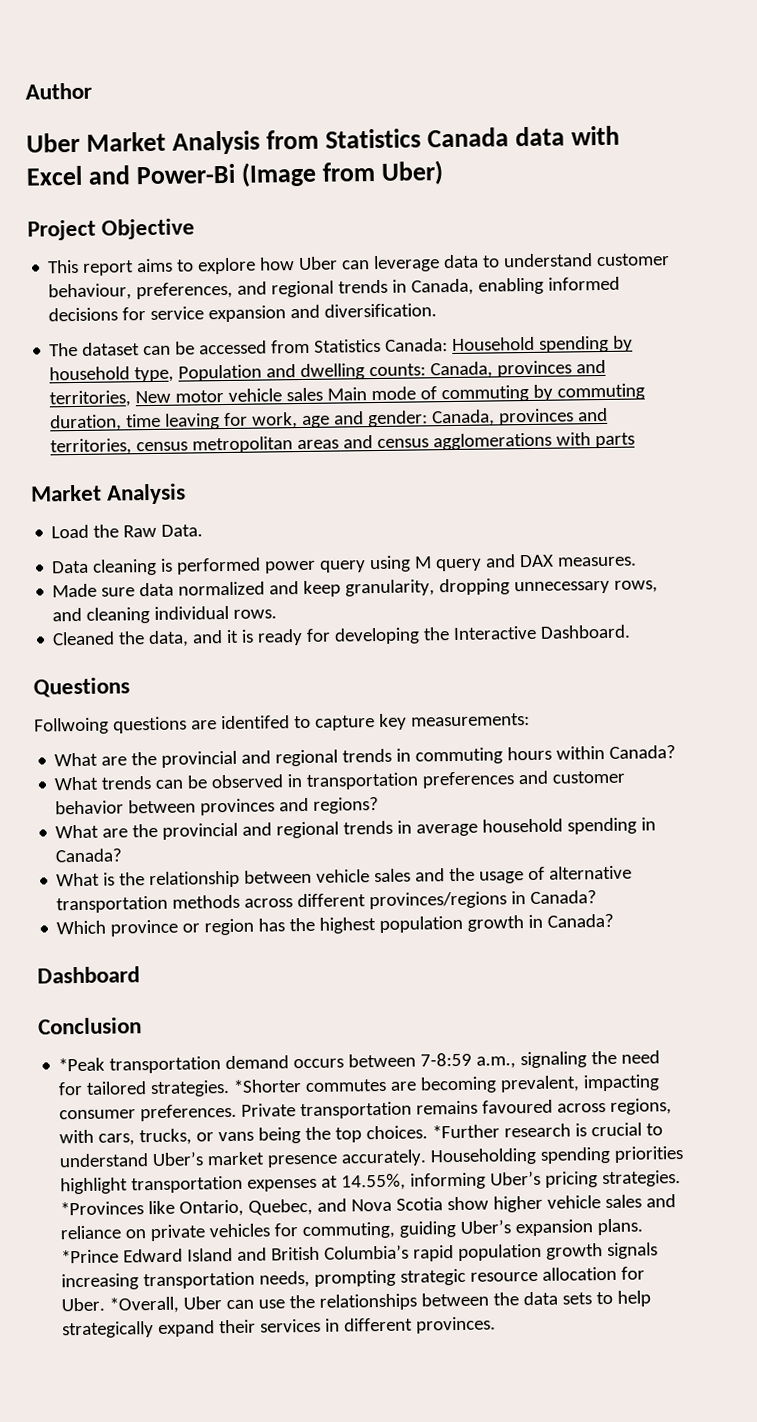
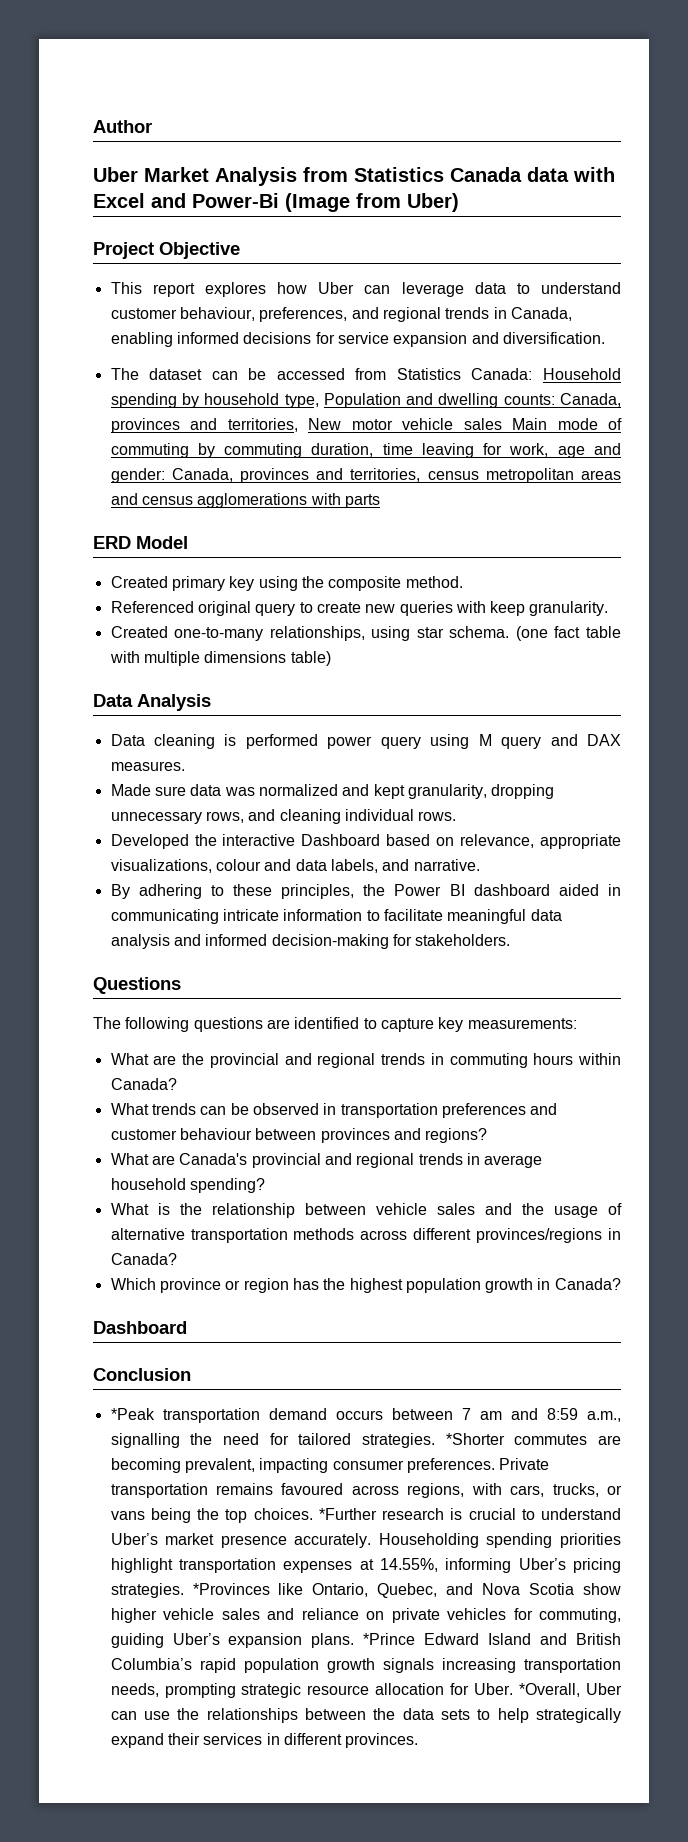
- This report aims to explore how Uber can leverage data to understand customer behaviour, preferences, and regional trends in Canada, enabling informed decisions for service expansion and diversification.
+ This report explores how Uber can leverage data to understand customer behaviour, preferences, and regional trends in Canada, enabling informed decisions for service expansion and diversification.
  The dataset can be accessed from Statistics Canada: Household spending by household type, Population and dwelling counts: Canada, provinces and territories, New motor vehicle sales Main mode of commuting by commuting duration, time leaving for work, age and gender: Canada, provinces and territories, census metropolitan areas and census agglomerations with parts
- Market Analysis
- Load the Raw Data.
+ ERD Model
+ Created primary key using the composite method.
+ Referenced original query to create new queries with keep granularity.
+ Created one-to-many relationships, using star schema. (one fact table with multiple dimensions table)
+ Data Analysis
- Made sure data normalized and keep granularity, dropping unnecessary rows, and cleaning individual rows.
+ Made sure data was normalized and kept granularity, dropping unnecessary rows, and cleaning individual rows.
- Cleaned the data, and it is ready for developing the Interactive Dashboard.
+ Developed the interactive Dashboard based on relevance, appropriate visualizations, colour and data labels, and narrative.
+ By adhering to these principles, the Power BI dashboard aided in communicating intricate information to facilitate meaningful data analysis and informed decision-making for stakeholders.
- Follwoing questions are identifed to capture key measurements:
+ The following questions are identified to capture key measurements:
- What trends can be observed in transportation preferences and customer behavior between provinces and regions?
+ What trends can be observed in transportation preferences and customer behaviour between provinces and regions?
- What are the provincial and regional trends in average household spending in Canada?
+ What are Canada's provincial and regional trends in average household spending?
- *Peak transportation demand occurs between 7-8:59 a.m., signaling the need for tailored strategies.
+ *Peak transportation demand occurs between 7 am and 8:59 a.m., signalling the need for tailored strategies.

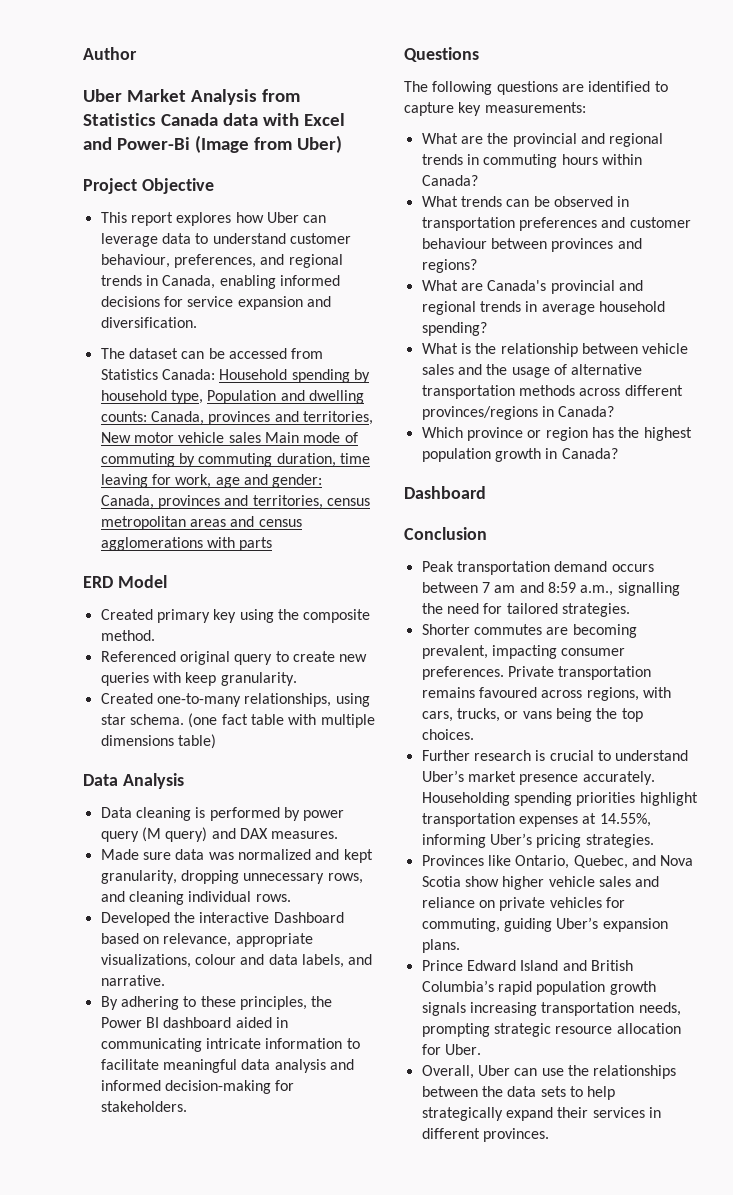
- Data cleaning is performed power query using M query and DAX measures.
+ Data cleaning is performed by power query (M query) and DAX measures.
- *Peak transportation demand occurs between 7 am and 8:59 a.m., signalling the need for tailored strategies. *Shorter commutes are becoming prevalent, impacting consumer preferences.
+ Peak transportation demand occurs between 7 am and 8:59 a.m., signalling the need for tailored strategies.
+ Shorter commutes are becoming prevalent, impacting consumer preferences.
- Private transportation remains favoured across regions, with cars, trucks, or vans being the top choices. *Further research is crucial to understand Uber’s market presence accurately.
+ Private transportation remains favoured across regions, with cars, trucks, or vans being the top choices.
+ Further research is crucial to understand Uber’s market presence accurately.
- Householding spending priorities highlight transportation expenses at 14.55%, informing Uber’s pricing strategies. *Provinces like Ontario, Quebec, and Nova Scotia show higher vehicle sales and reliance on private vehicles for commuting, guiding Uber’s expansion plans. *Prince Edward Island and British Columbia’s rapid population growth signals increasing transportation needs, prompting strategic resource allocation for Uber. *Overall, Uber can use the relationships between the data sets to help strategically expand their services in different provinces.
+ Householding spending priorities highlight transportation expenses at 14.55%, informing Uber’s pricing strategies.
+ Provinces like Ontario, Quebec, and Nova Scotia show higher vehicle sales and reliance on private vehicles for commuting, guiding Uber’s expansion plans.
+ Prince Edward Island and British Columbia’s rapid population growth signals increasing transportation needs, prompting strategic resource allocation for Uber.
+ Overall, Uber can use the relationships between the data sets to help strategically expand their services in different provinces.

